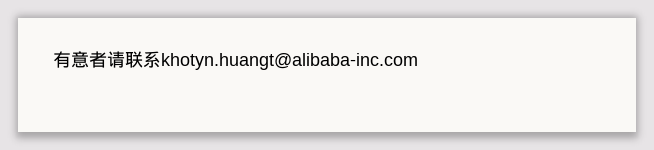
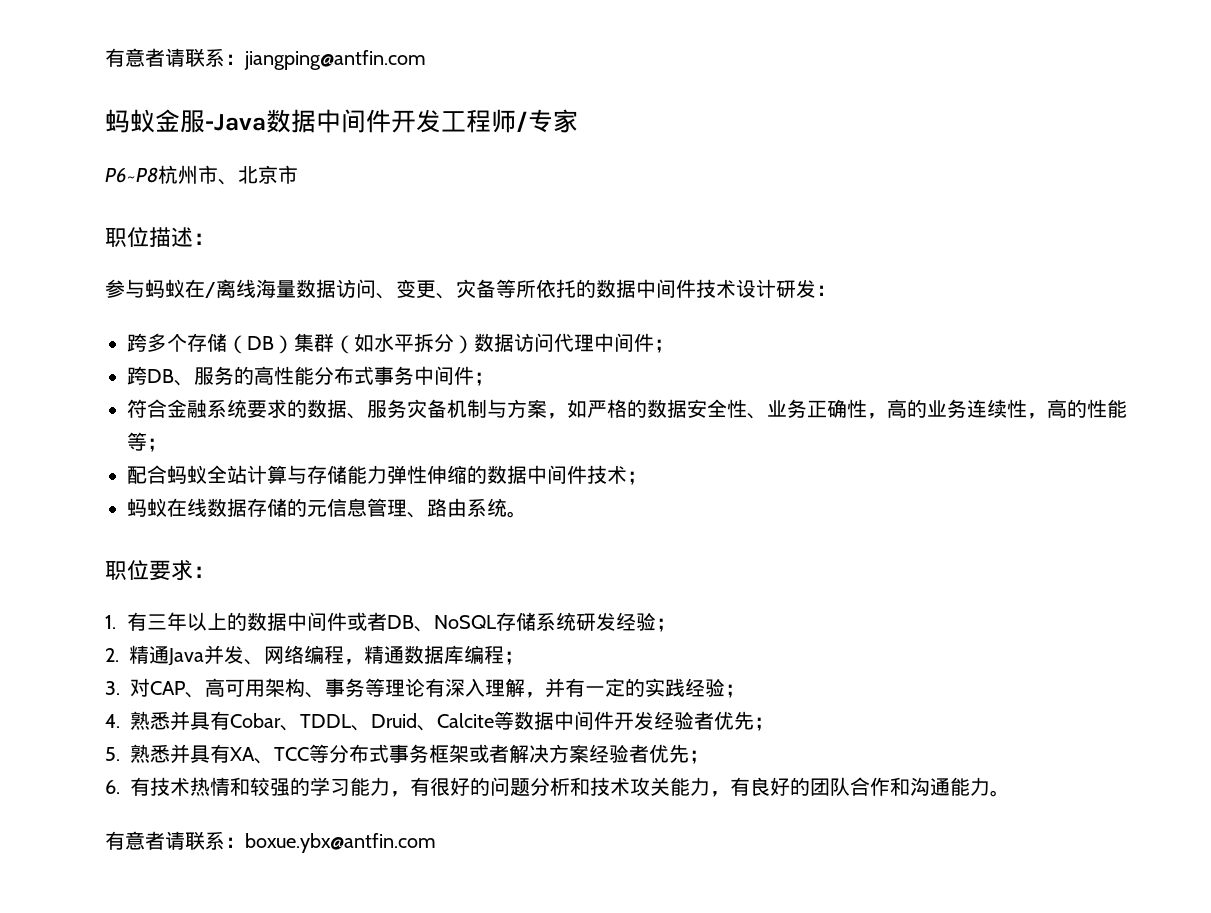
- 有意者请联系khotyn.huangt@alibaba-inc.com
+ 有意者请联系：jiangping@antfin.com
+ 蚂蚁金服-Java数据中间件开发工程师/专家
+ P6~P8杭州市、北京市
+ 职位描述：
+ 参与蚂蚁在/离线海量数据访问、变更、灾备等所依托的数据中间件技术设计研发：
+ 跨多个存储（DB）集群（如水平拆分）数据访问代理中间件；
+ 跨DB、服务的高性能分布式事务中间件；
+ 符合金融系统要求的数据、服务灾备机制与方案，如严格的数据安全性、业务正确性，高的业务连续性，高的性能等；
+ 配合蚂蚁全站计算与存储能力弹性伸缩的数据中间件技术；
+ 蚂蚁在线数据存储的元信息管理、路由系统。
+ 职位要求：
+ 1.有三年以上的数据中间件或者DB、NoSQL存储系统研发经验；
+ 2.精通Java并发、网络编程，精通数据库编程；
+ 3.对CAP、高可用架构、事务等理论有深入理解，并有一定的实践经验；
+ 4.熟悉并具有Cobar、TDDL、Druid、Calcite等数据中间件开发经验者优先；
+ 5.熟悉并具有XA、TCC等分布式事务框架或者解决方案经验者优先；
+ 6.有技术热情和较强的学习能力，有很好的问题分析和技术攻关能力，有良好的团队合作和沟通能力。
+ 有意者请联系：boxue.ybx@antfin.com

